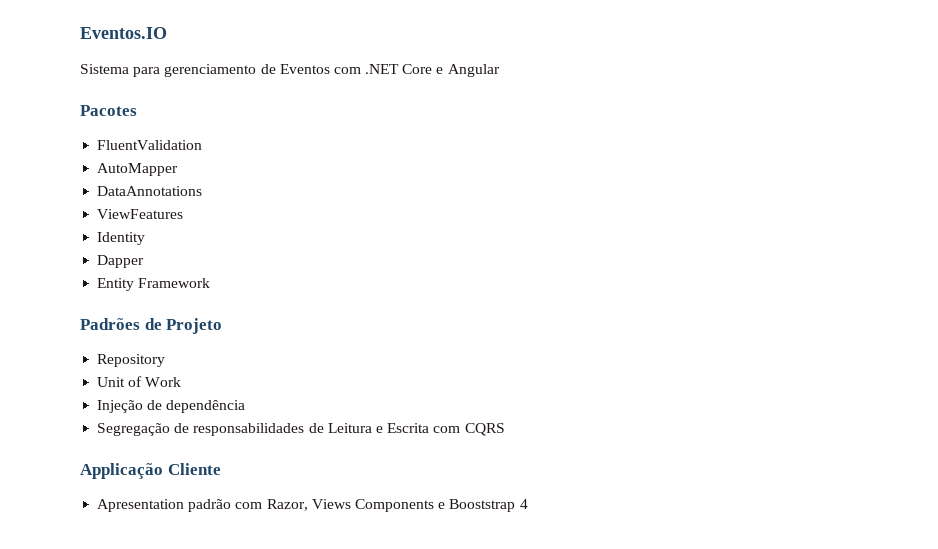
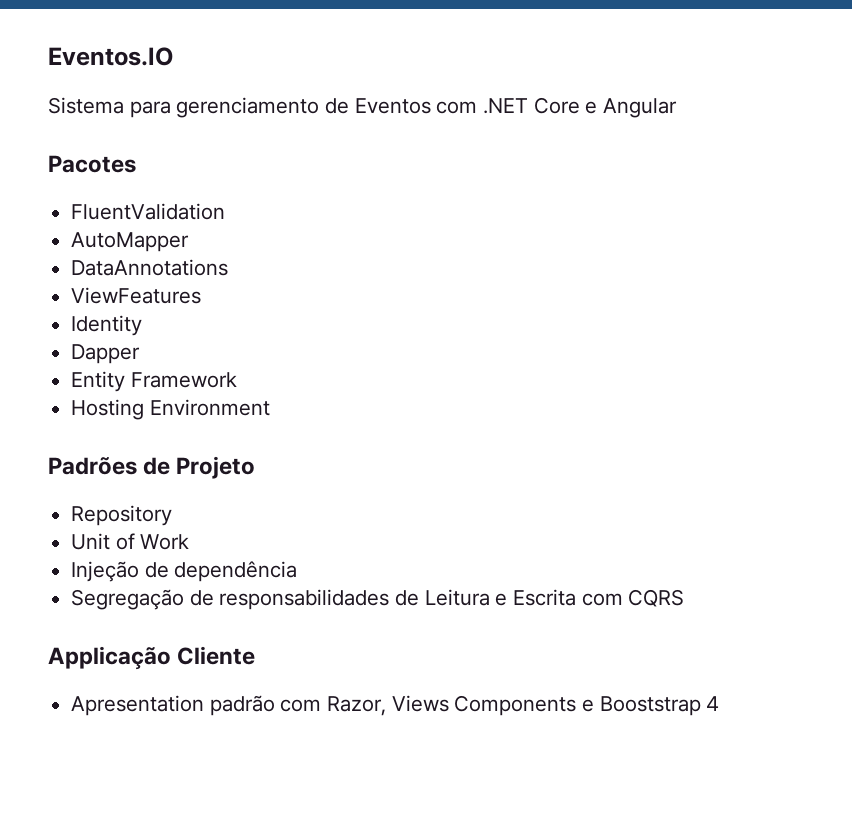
+ Hosting Environment

